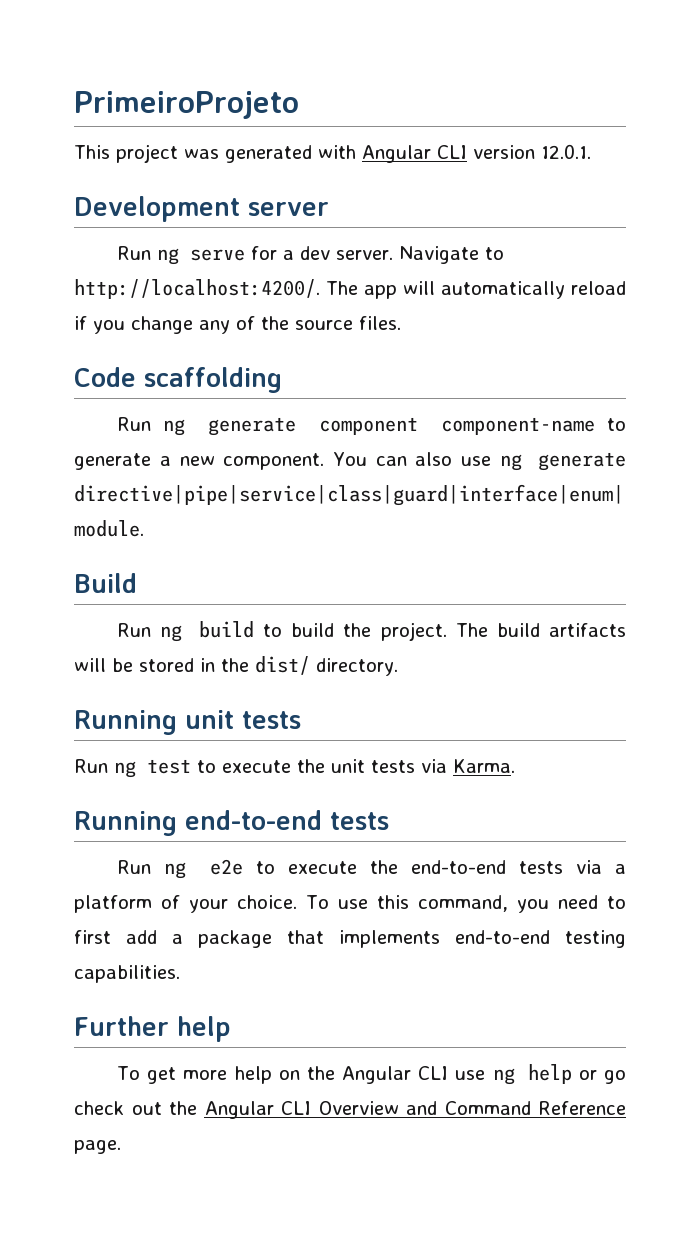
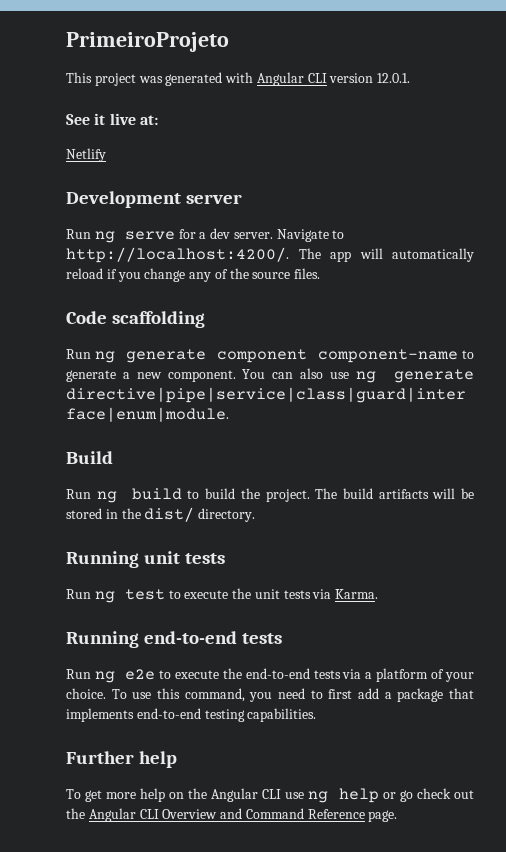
+ See it live at:
+ Netlify

